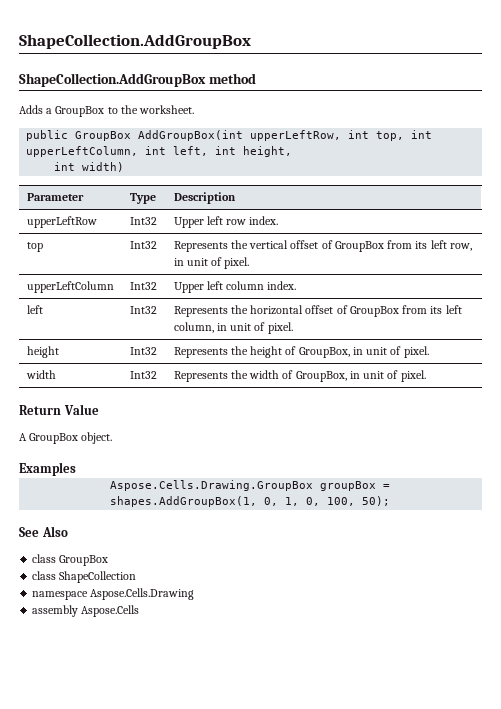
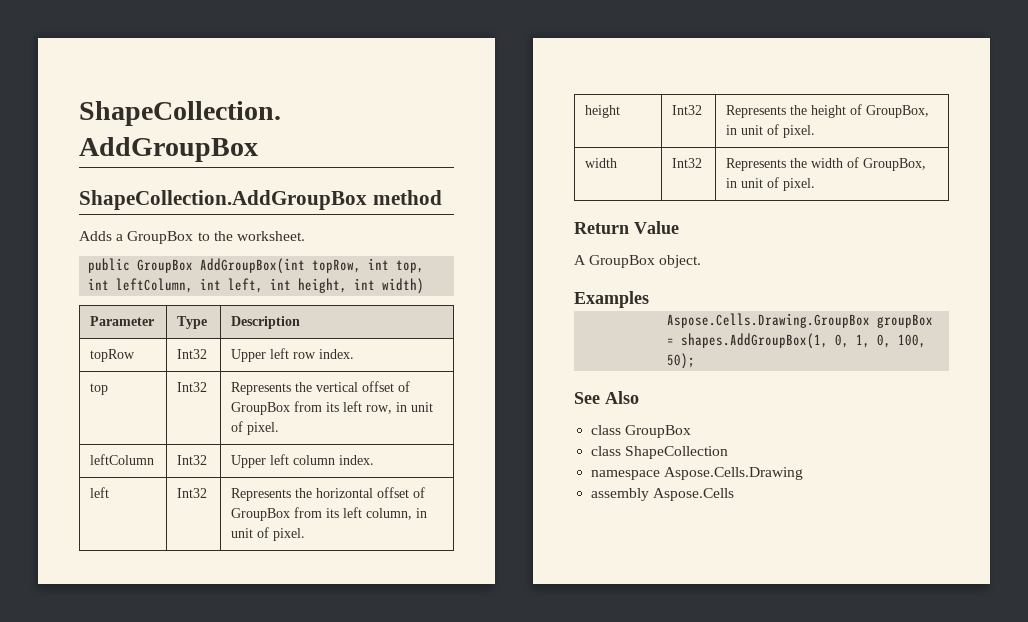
- public GroupBox AddGroupBox(int upperLeftRow, int top, int upperLeftColumn, int left, int height,
- int width)
+ public GroupBox AddGroupBox(int topRow, int top, int leftColumn, int left, int height, int width)
- upperLeftRow | Int32 | Upper left row index.
+ topRow | Int32 | Upper left row index.
- upperLeftColumn | Int32 | Upper left column index.
+ leftColumn | Int32 | Upper left column index.

